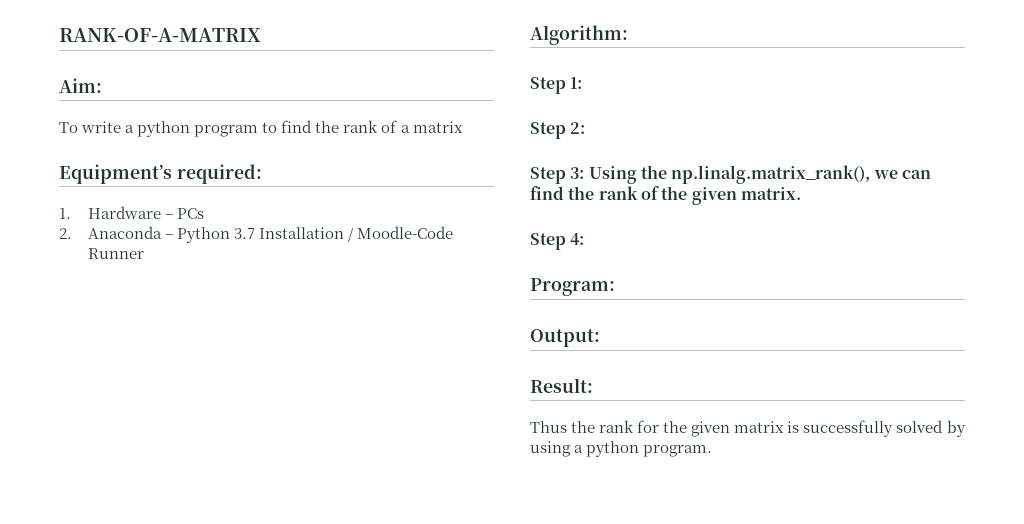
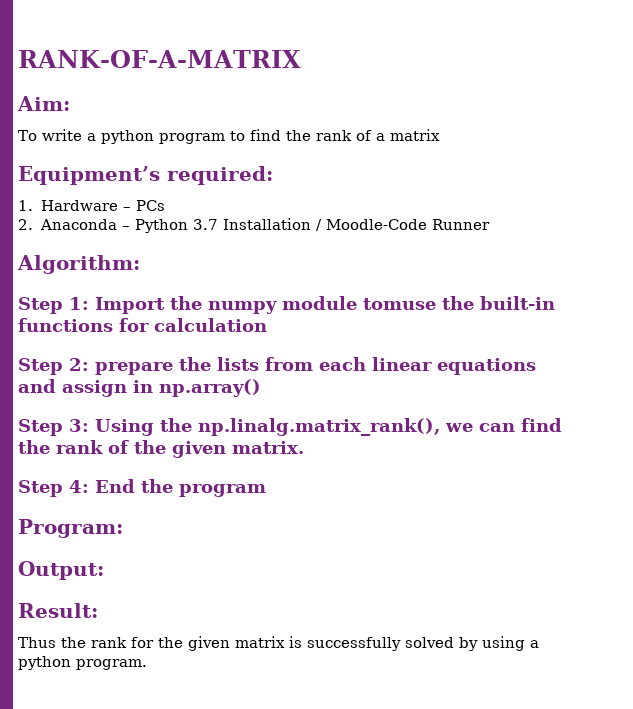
- Step 1:
- Step 2:
+ Step 1: Import the numpy module tomuse the built-in functions for calculation
+ Step 2: prepare the lists from each linear equations and assign in np.array()
- Step 4:
+ Step 4: End the program

